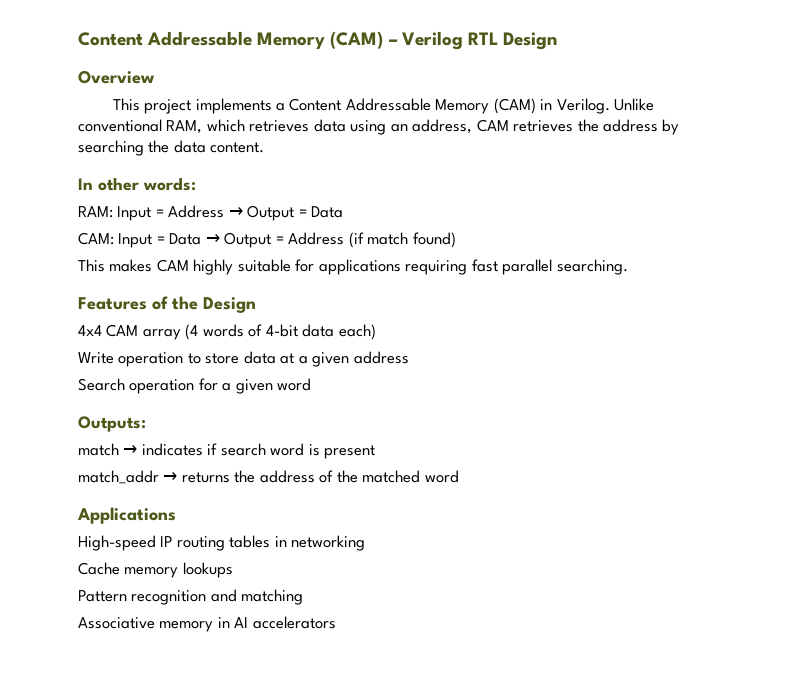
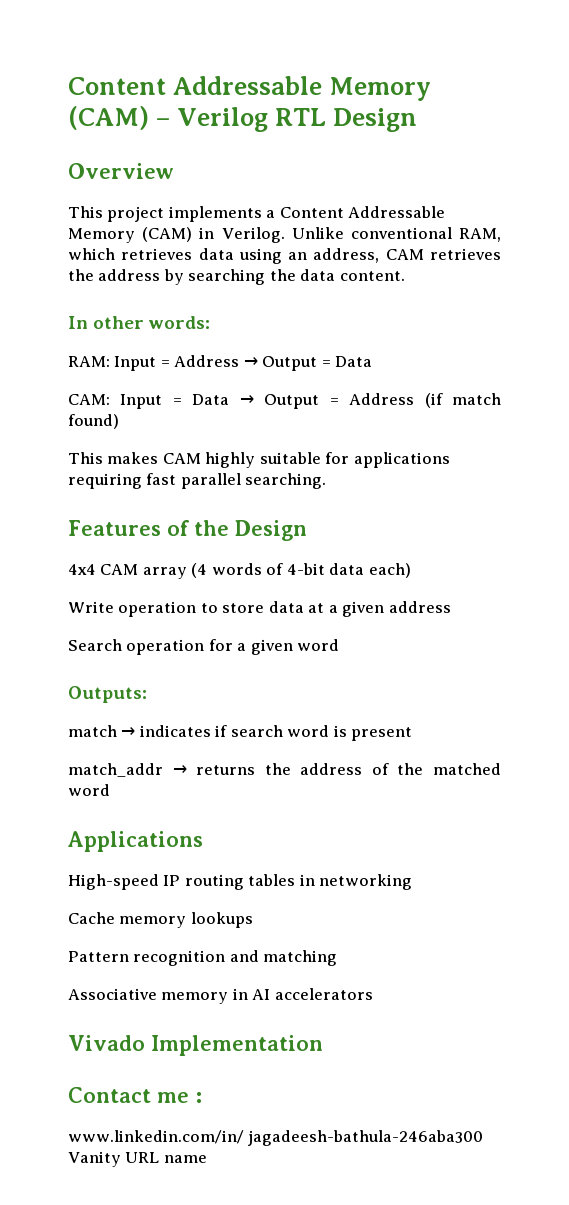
+ Vivado Implementation
+ Contact me :
+ www.linkedin.com/in/ jagadeesh-bathula-246aba300 Vanity URL name

